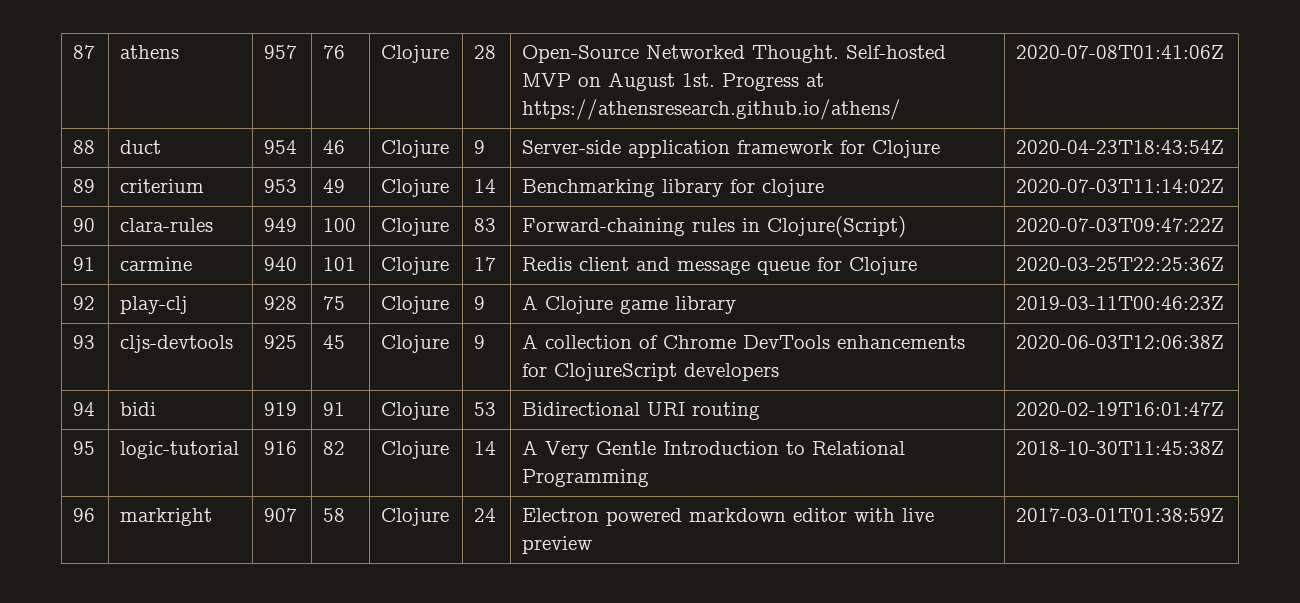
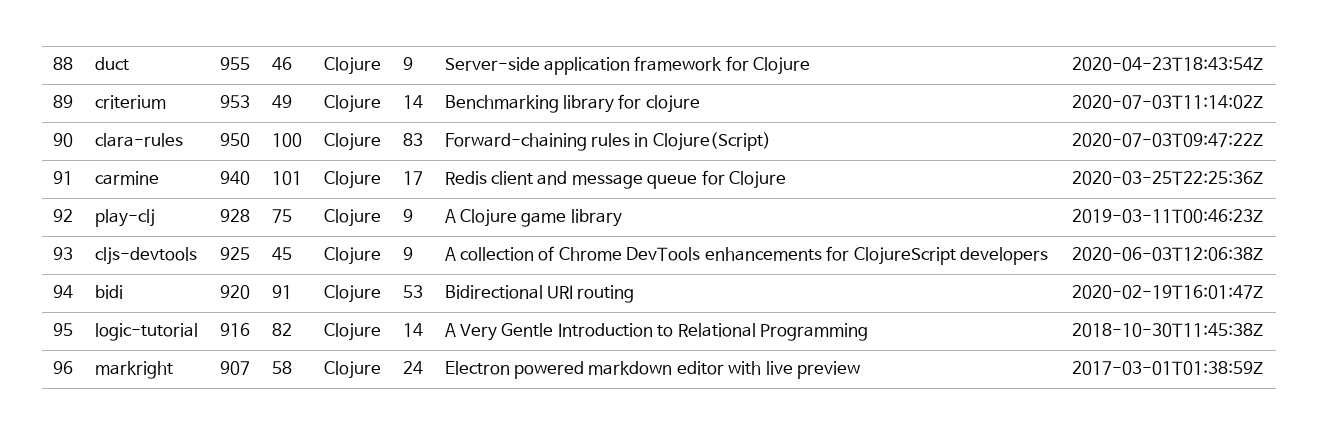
- 87 | athens | 957 | 76 | Clojure | 28 | Open-Source Networked Thought. Self-hosted MVP on August 1st. Progress at https://athensresearch.github.io/athens/ | 2020-07-08T01:41:06Z
- 88 | duct | 954 | 46 | Clojure | 9 | Server-side application framework for Clojure | 2020-04-23T18:43:54Z
+ 88 | duct | 955 | 46 | Clojure | 9 | Server-side application framework for Clojure | 2020-04-23T18:43:54Z
- 90 | clara-rules | 949 | 100 | Clojure | 83 | Forward-chaining rules in Clojure(Script) | 2020-07-03T09:47:22Z
+ 90 | clara-rules | 950 | 100 | Clojure | 83 | Forward-chaining rules in Clojure(Script) | 2020-07-03T09:47:22Z
- 94 | bidi | 919 | 91 | Clojure | 53 | Bidirectional URI routing | 2020-02-19T16:01:47Z
+ 94 | bidi | 920 | 91 | Clojure | 53 | Bidirectional URI routing | 2020-02-19T16:01:47Z

